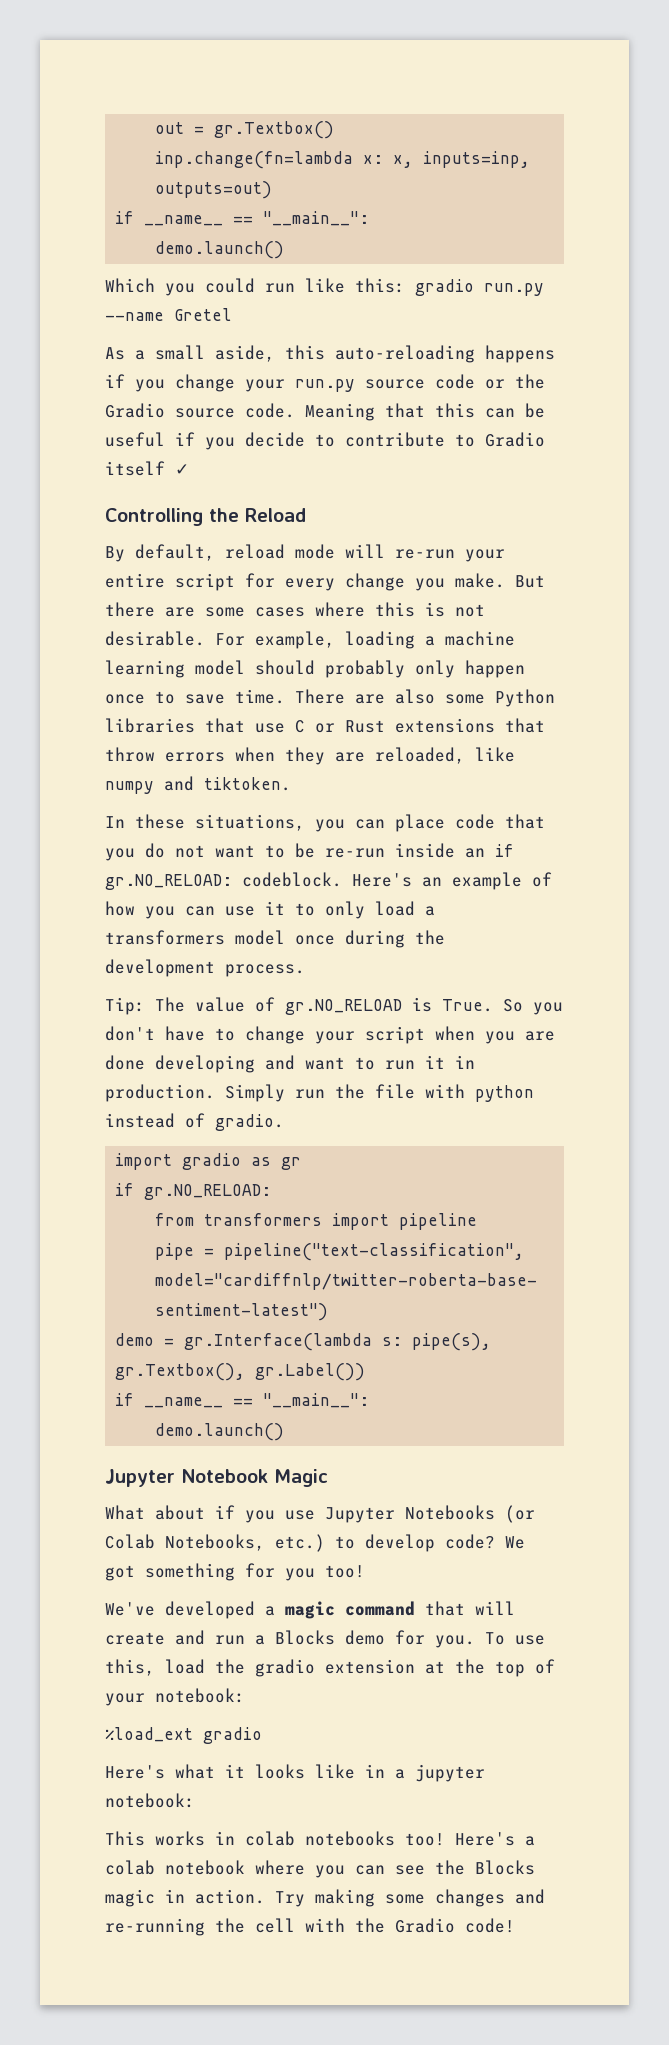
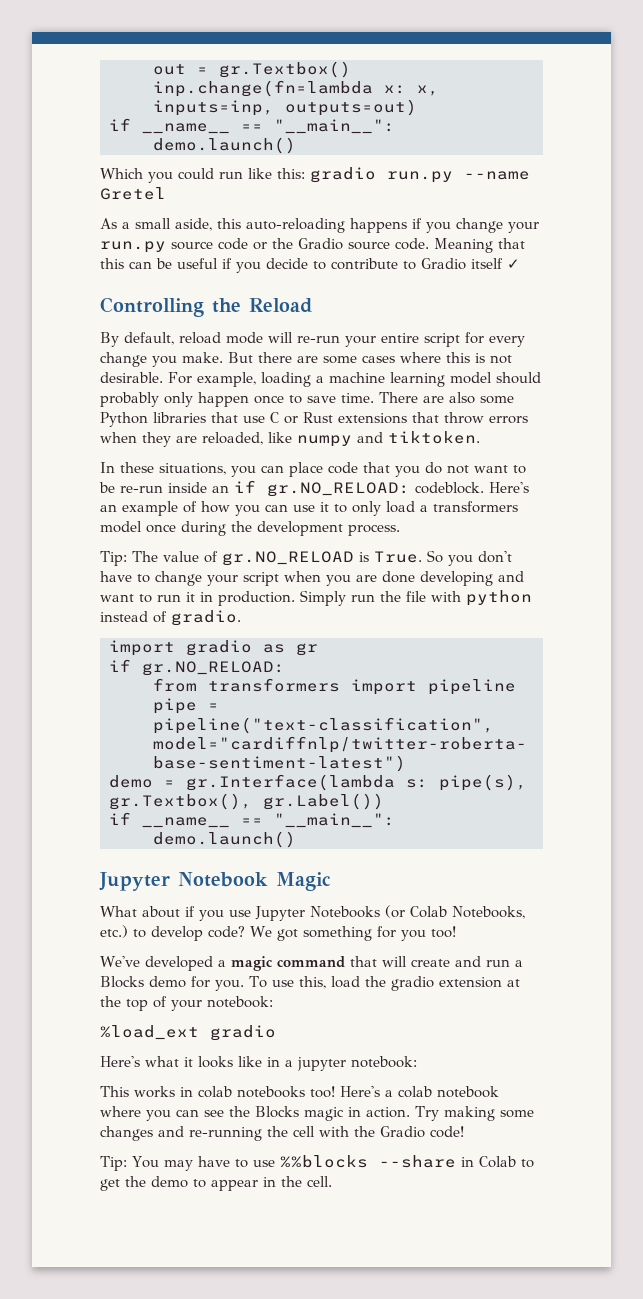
+ Tip: You may have to use %%blocks --share in Colab to get the demo to appear in the cell.

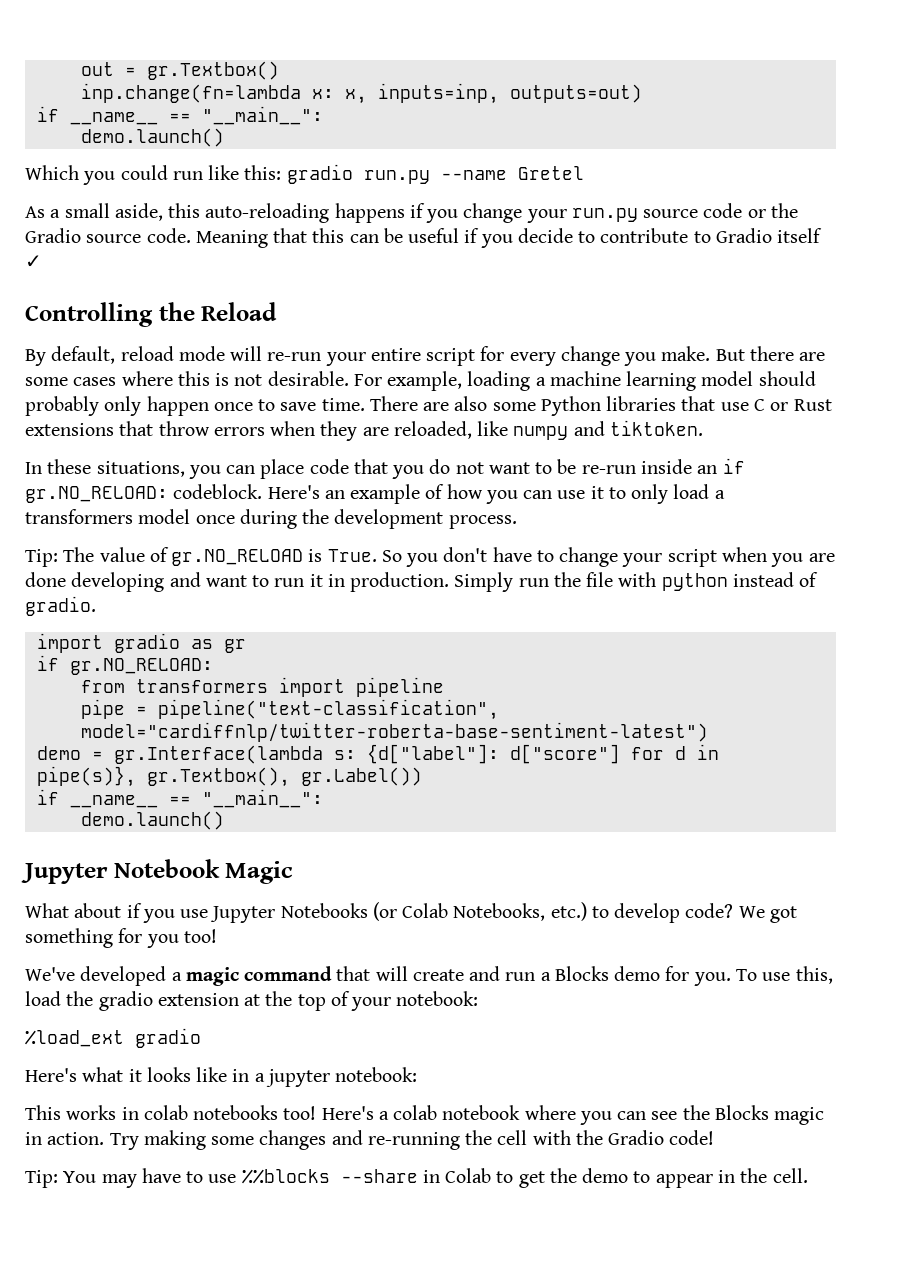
- demo = gr.Interface(lambda s: pipe(s), gr.Textbox(), gr.Label())
+ demo = gr.Interface(lambda s: {d["label"]: d["score"] for d in pipe(s)}, gr.Textbox(), gr.Label())

